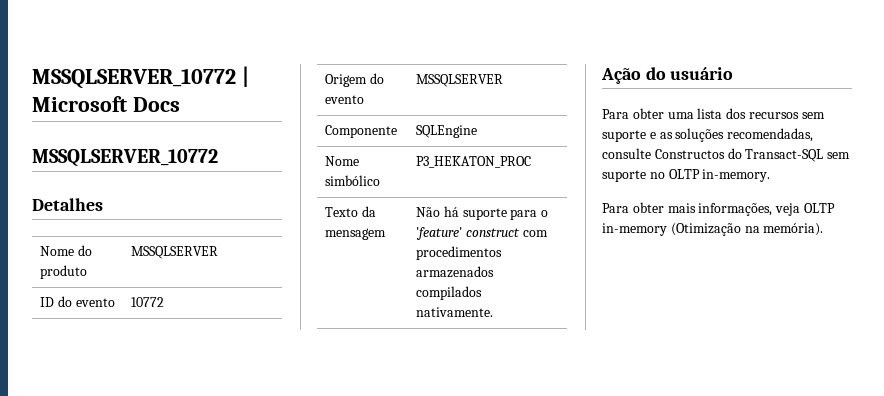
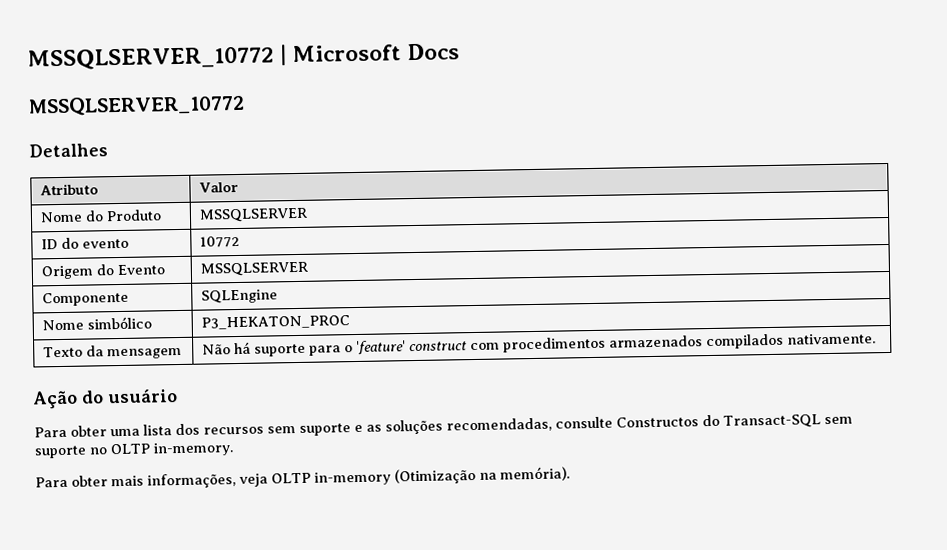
+ Atributo | Valor
- Nome do produto | MSSQLSERVER
+ Nome do Produto | MSSQLSERVER
- Origem do evento | MSSQLSERVER
+ Origem do Evento | MSSQLSERVER

